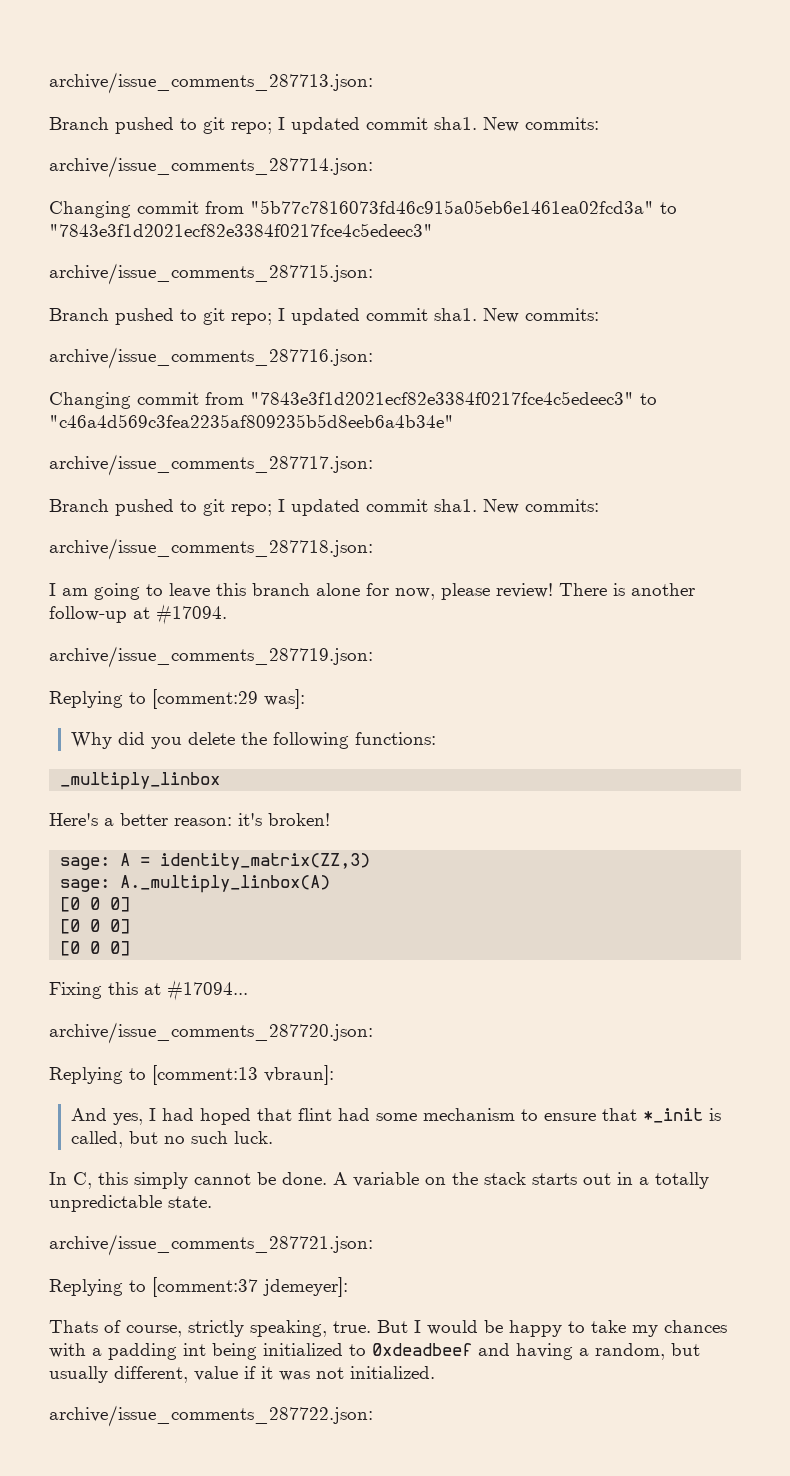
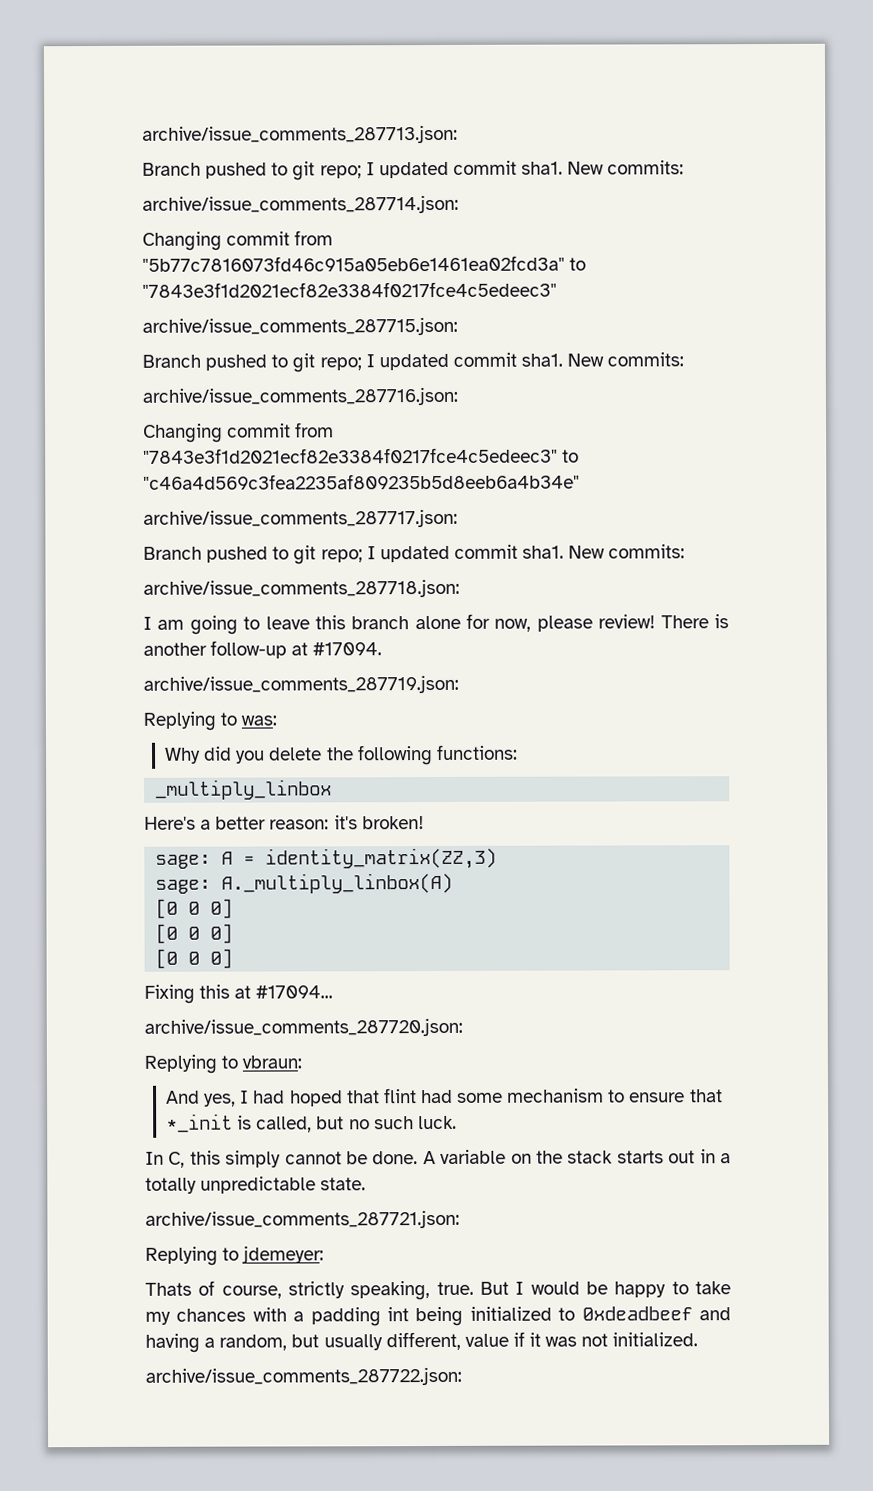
- Replying to [comment:29 was]:
+ Replying to was:
- Replying to [comment:13 vbraun]:
+ Replying to vbraun:
- Replying to [comment:37 jdemeyer]:
+ Replying to jdemeyer:

